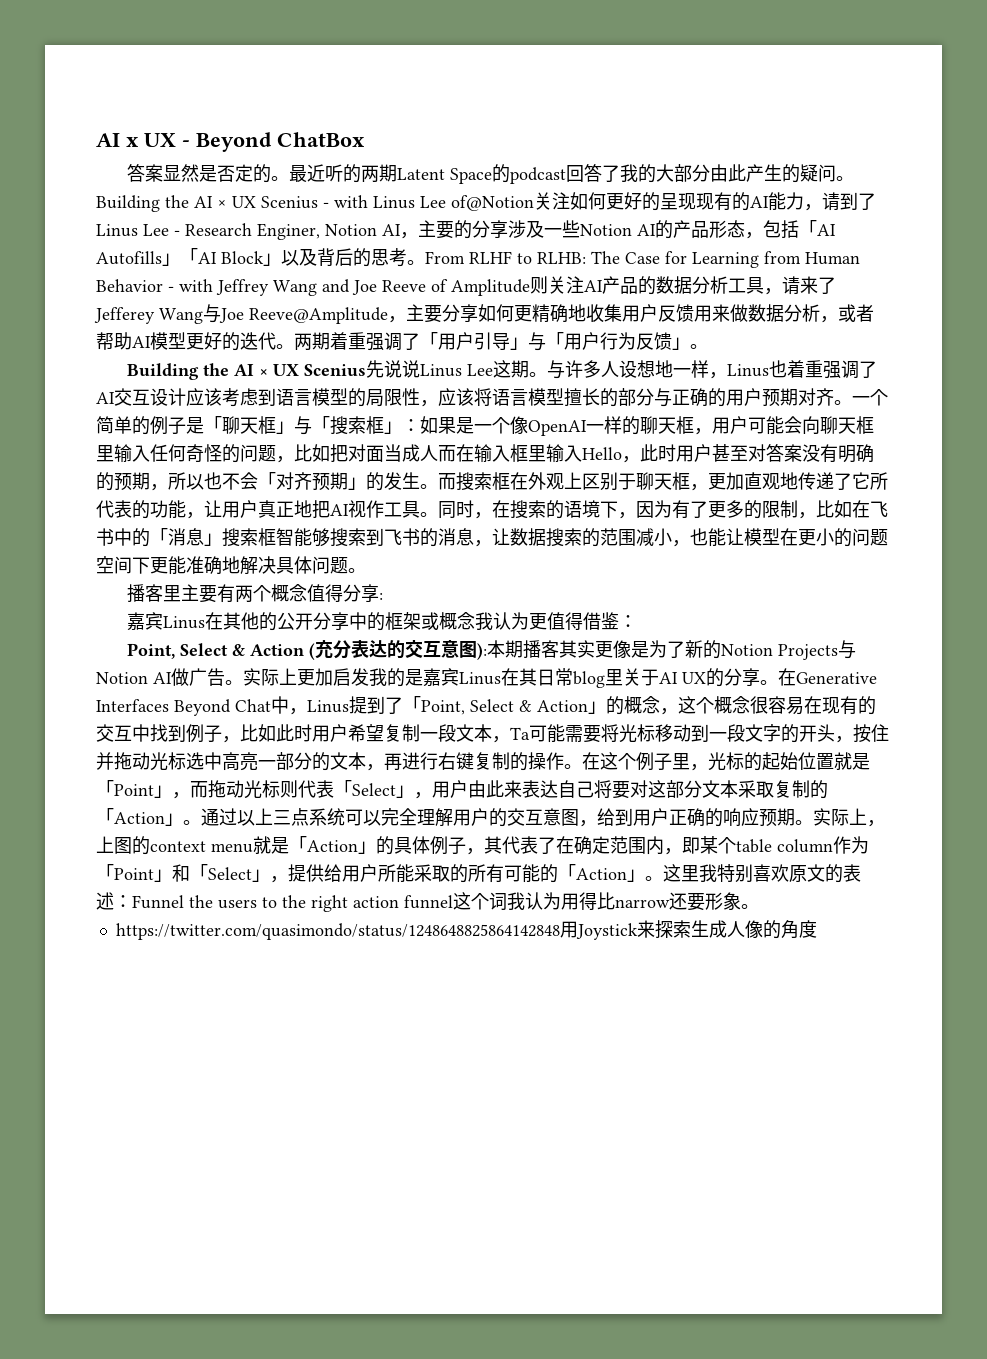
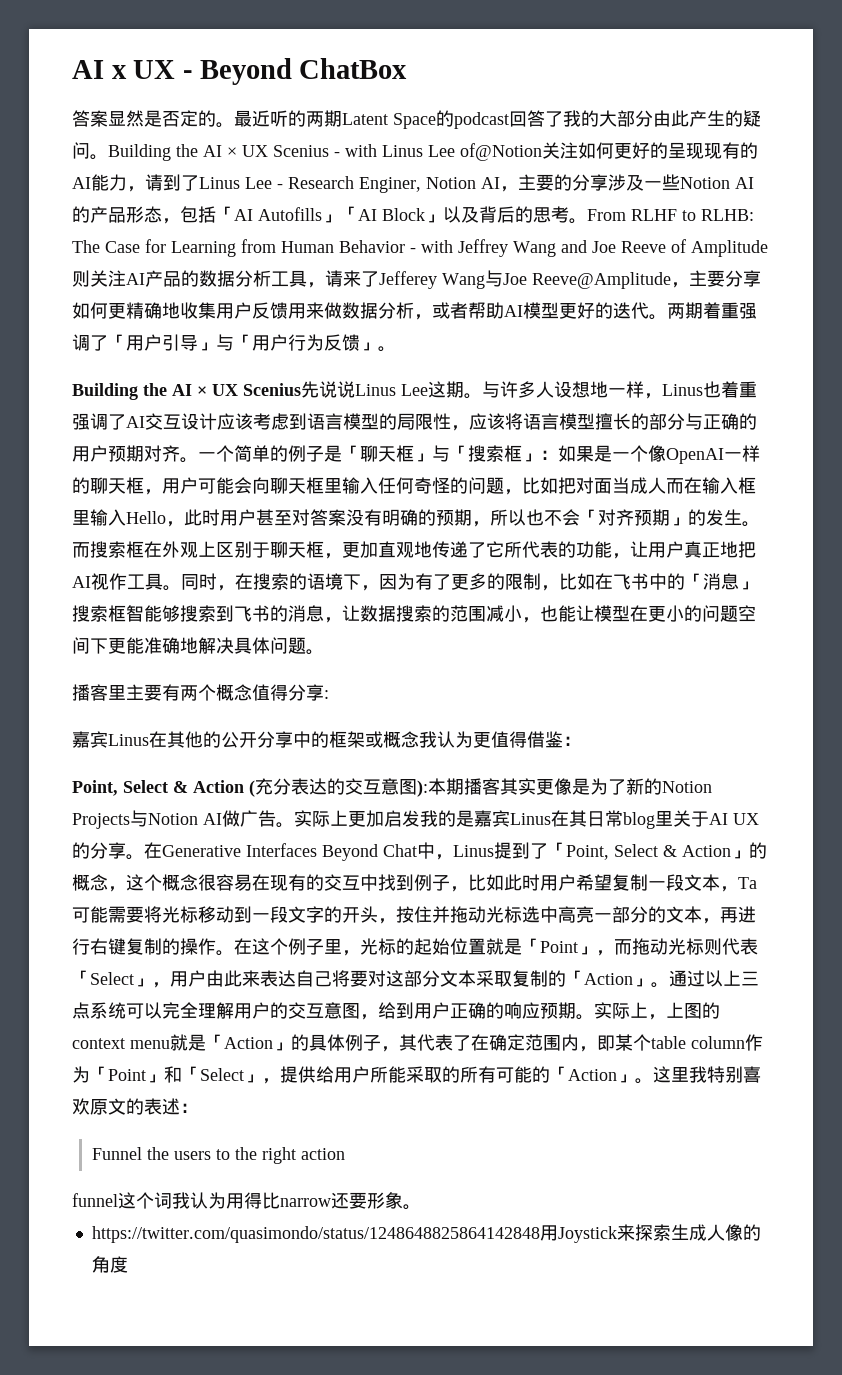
- 这里我特别喜欢原文的表述：Funnel the users to the right action funnel这个词我认为用得比narrow还要形象。
+ 这里我特别喜欢原文的表述：
+ Funnel the users to the right action
+ funnel这个词我认为用得比narrow还要形象。

